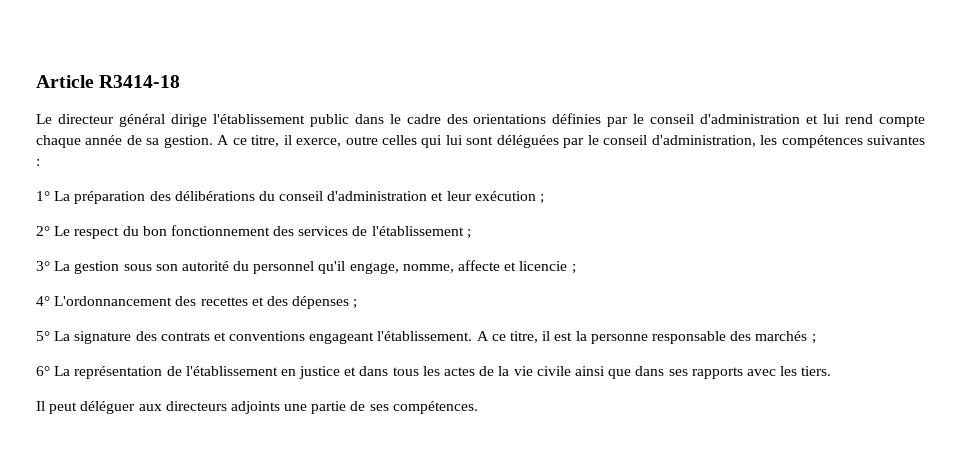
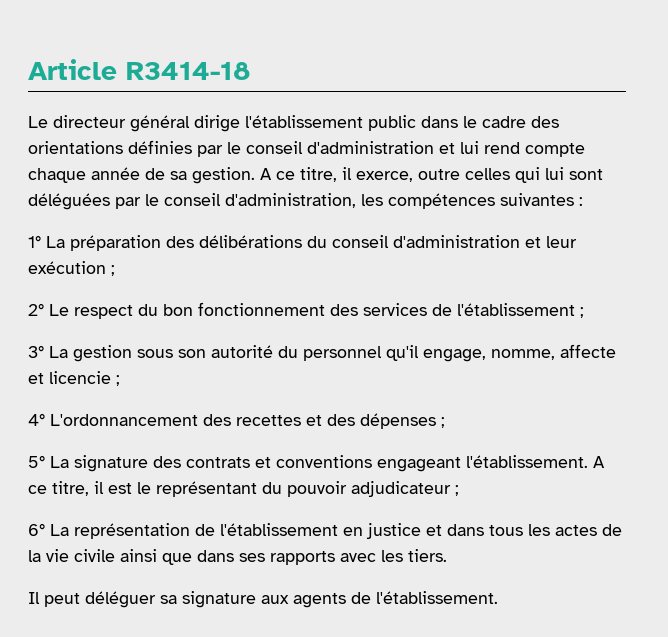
- A ce titre, il est la personne responsable des marchés ;
+ A ce titre, il est le représentant du pouvoir adjudicateur ;
- Il peut déléguer aux directeurs adjoints une partie de ses compétences.
+ Il peut déléguer sa signature aux agents de l'établissement.

